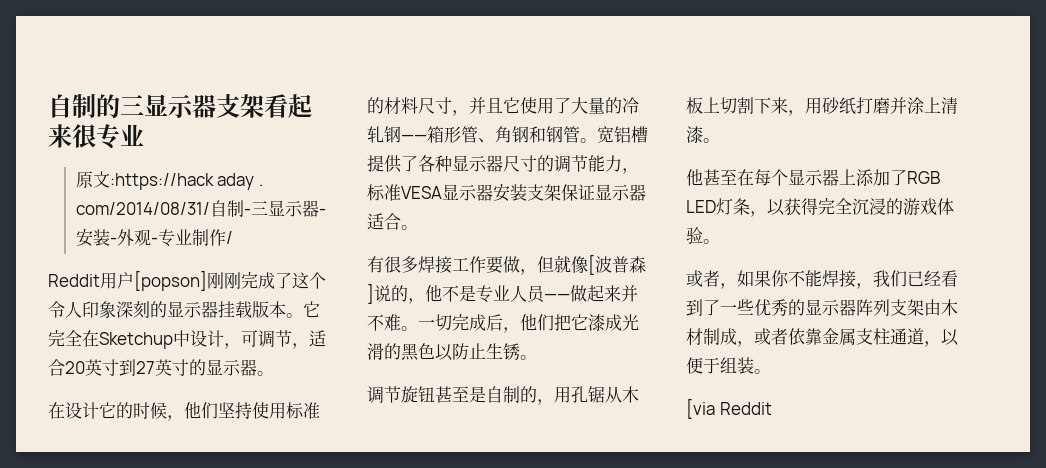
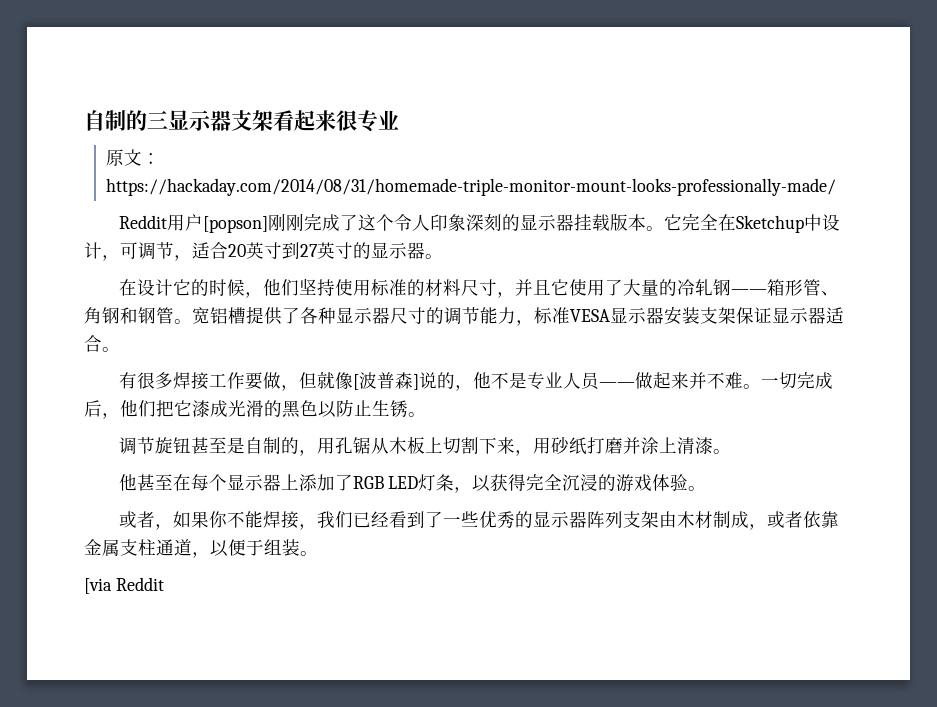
- 原文:https://hack aday . com/2014/08/31/自制-三显示器-安装-外观-专业制作/
+ 原文：https://hackaday.com/2014/08/31/homemade-triple-monitor-mount-looks-professionally-made/

